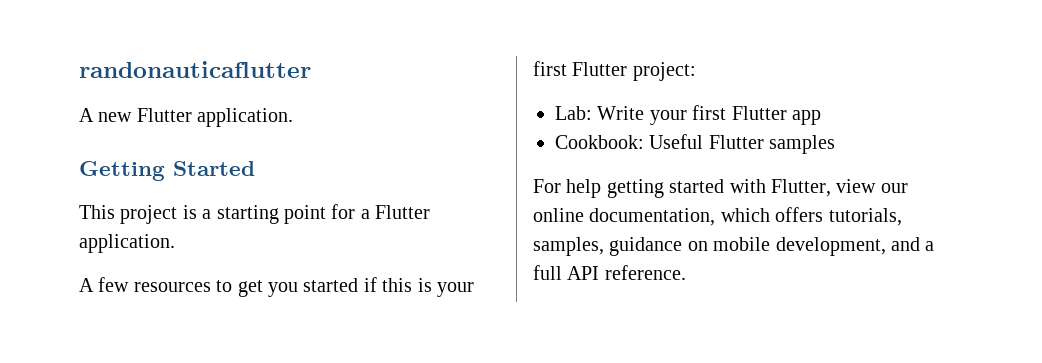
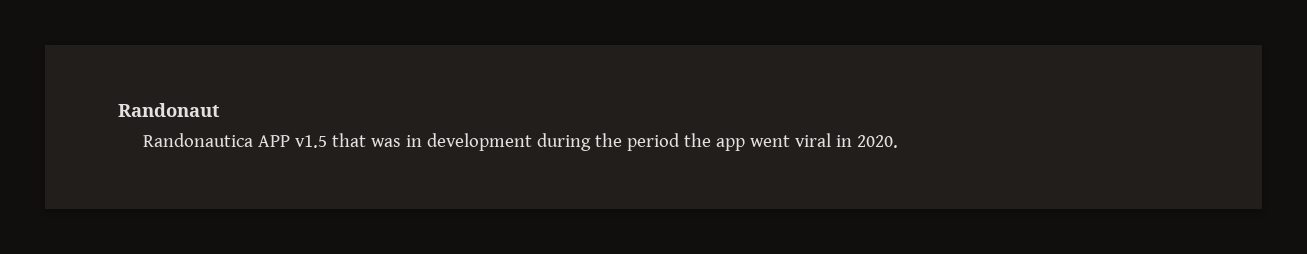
- randonauticaflutter
- A new Flutter application.
- Getting Started
- This project is a starting point for a Flutter application.
- A few resources to get you started if this is your first Flutter project:
- Lab: Write your first Flutter app
- Cookbook: Useful Flutter samples
- For help getting started with Flutter, view our online documentation, which offers tutorials, samples, guidance on mobile development, and a full API reference.
+ Randonaut
+ Randonautica APP v1.5 that was in development during the period the app went viral in 2020.

